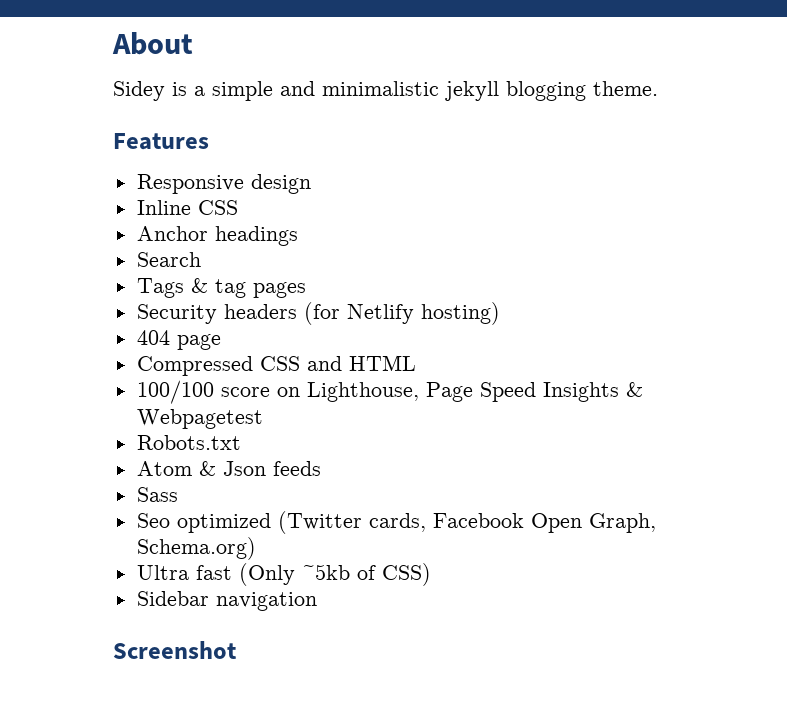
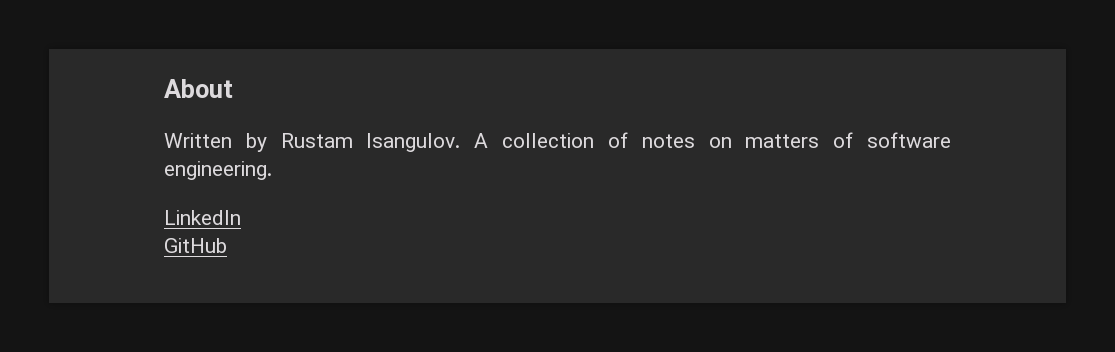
- Sidey is a simple and minimalistic jekyll blogging theme.
- Features
- Responsive design
- Inline CSS
- Anchor headings
- Search
- Tags & tag pages
- Security headers (for Netlify hosting)
- 404 page
- Compressed CSS and HTML
- 100/100 score on Lighthouse, Page Speed Insights & Webpagetest
- Robots.txt
- Atom & Json feeds
- Sass
- Seo optimized (Twitter cards, Facebook Open Graph, Schema.org)
- Ultra fast (Only ~5kb of CSS)
- Sidebar navigation
- Screenshot
+ Written by Rustam Isangulov. A collection of notes on matters of software engineering.
+ LinkedIn
+ GitHub

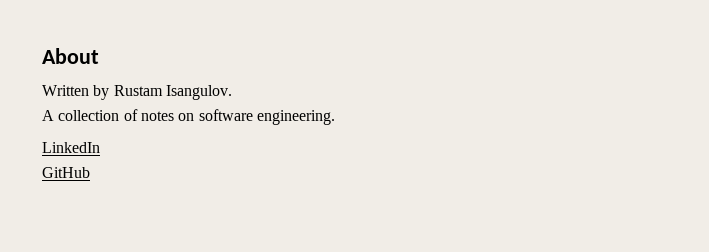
- Written by Rustam Isangulov. A collection of notes on matters of software engineering.
+ Written by Rustam Isangulov.
+ A collection of notes on software engineering.

